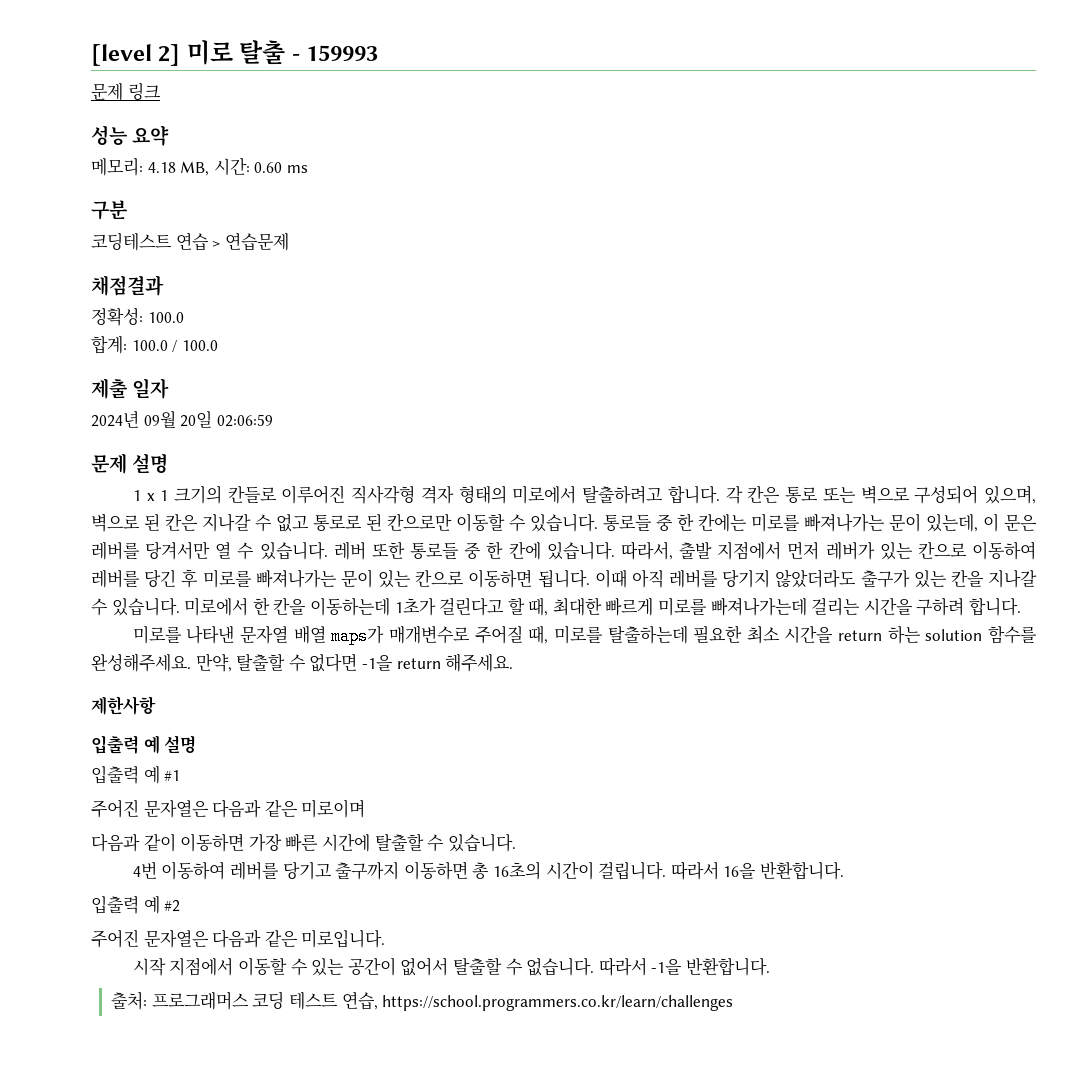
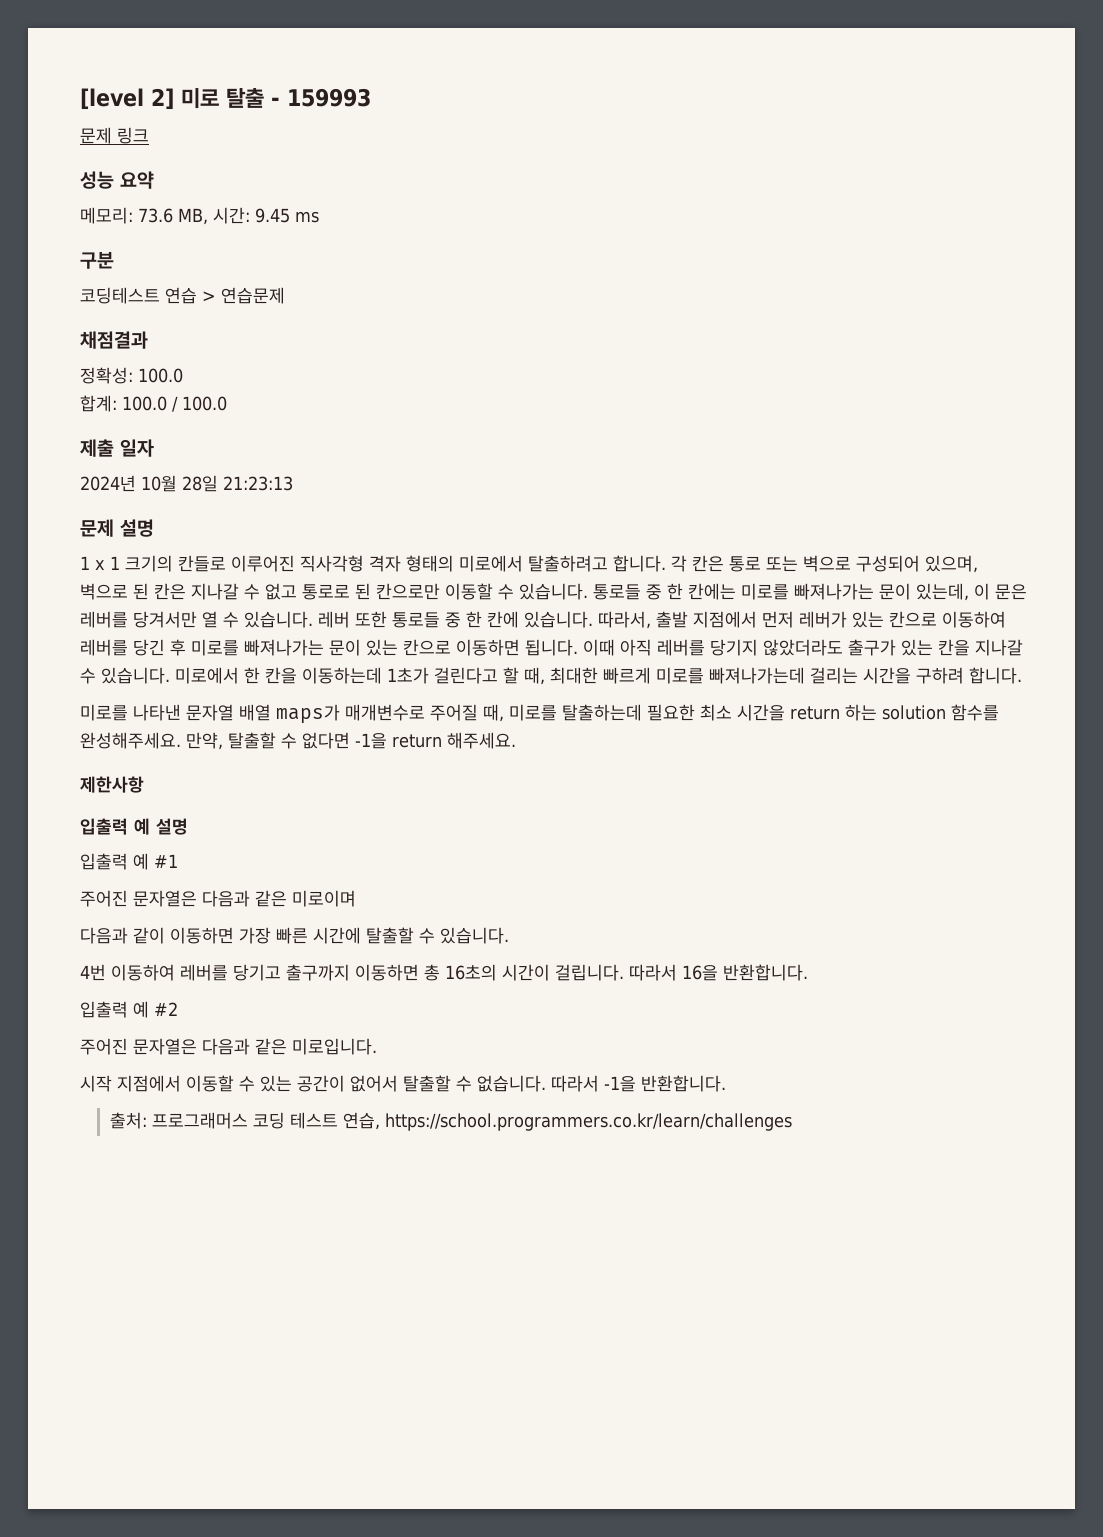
- 메모리: 4.18 MB, 시간: 0.60 ms
+ 메모리: 73.6 MB, 시간: 9.45 ms
- 2024년 09월 20일 02:06:59
+ 2024년 10월 28일 21:23:13

